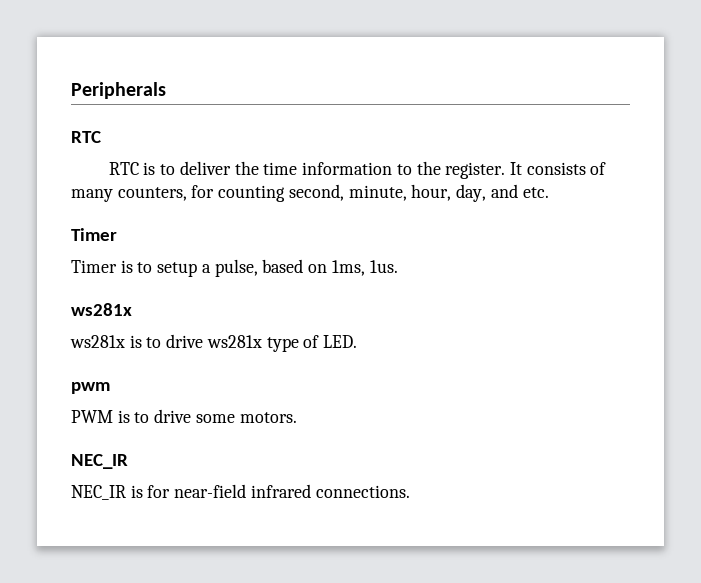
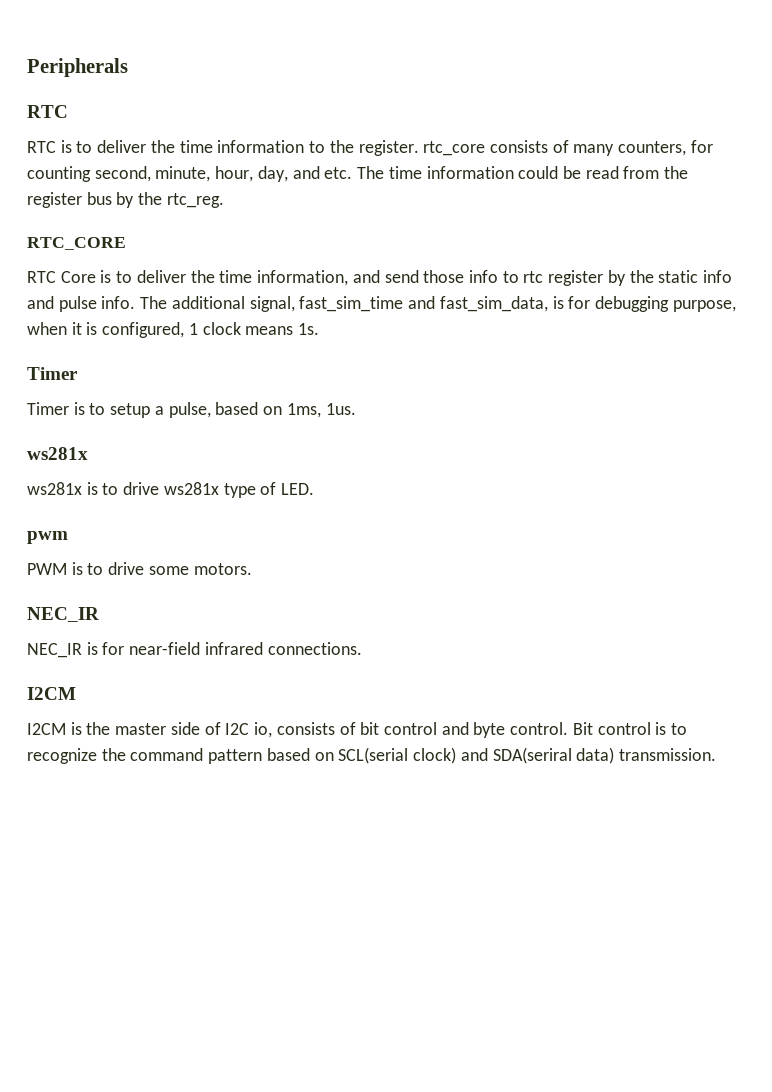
- RTC is to deliver the time information to the register. It consists of many counters, for counting second, minute, hour, day, and etc.
+ RTC is to deliver the time information to the register. rtc_core consists of many counters, for counting second, minute, hour, day, and etc. The time information could be read from the register bus by the rtc_reg.
+ RTC_CORE
+ RTC Core is to deliver the time information, and send those info to rtc register by the static info and pulse info. The additional signal, fast_sim_time and fast_sim_data, is for debugging purpose, when it is configured, 1 clock means 1s.
  NEC_IR is for near-field infrared connections.
+ I2CM
+ I2CM is the master side of I2C io, consists of bit control and byte control. Bit control is to recognize the command pattern based on SCL(serial clock) and SDA(seriral data) transmission.

